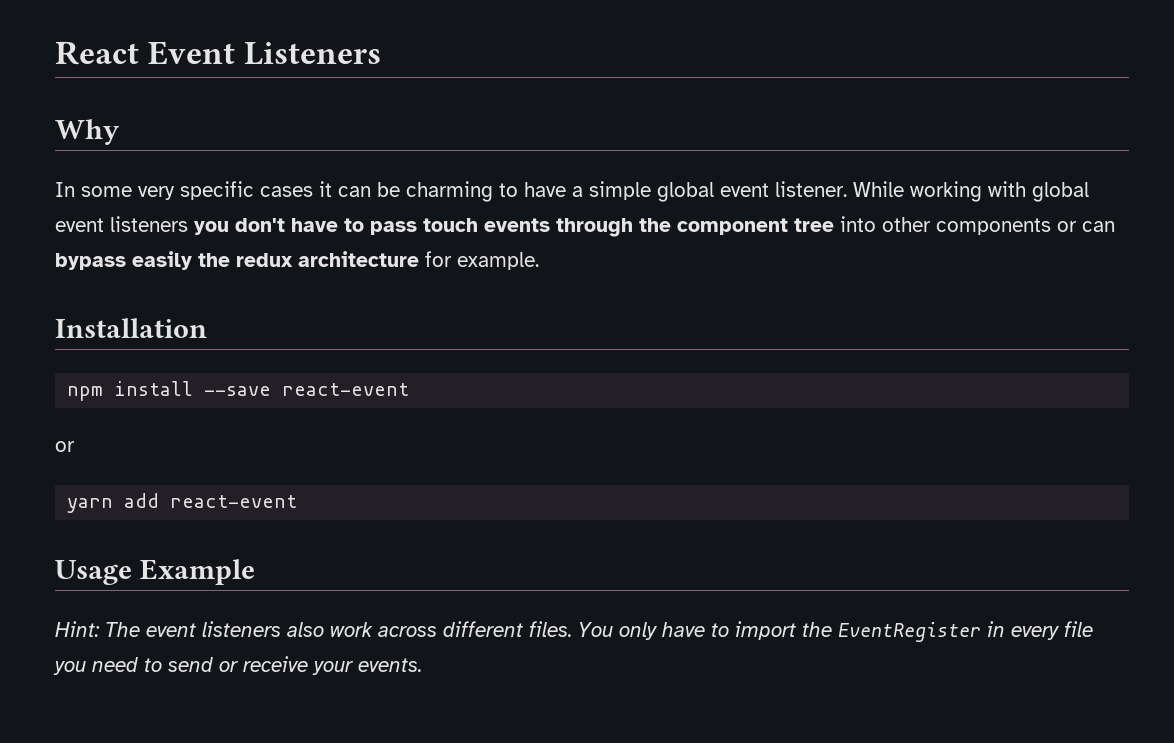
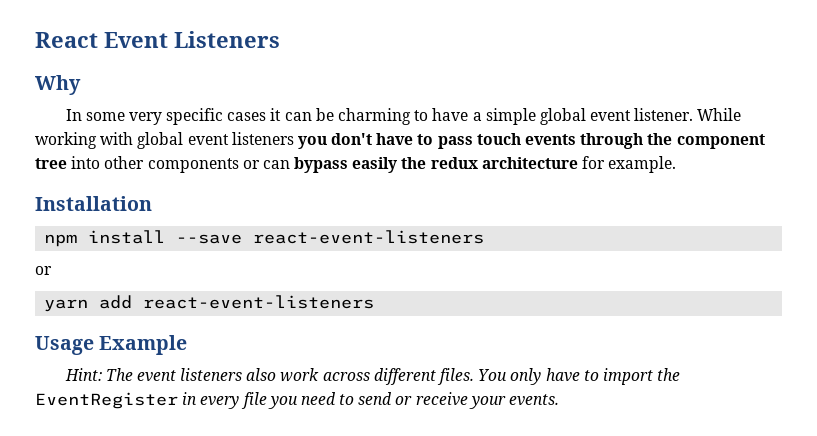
- npm install --save react-event
+ npm install --save react-event-listeners
- yarn add react-event
+ yarn add react-event-listeners

